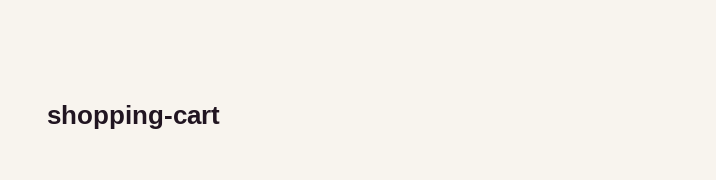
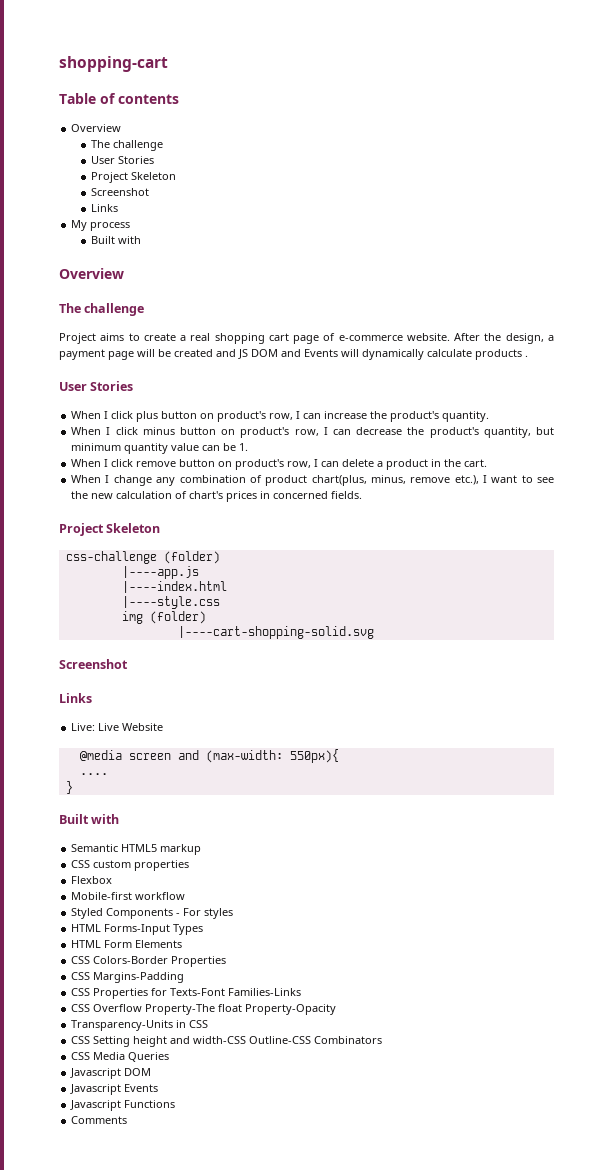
+ Table of contents
+ Overview
+ The challenge
+ User Stories
+ Project Skeleton
+ Screenshot
+ Links
+ My process
+ Built with
+ Overview
+ The challenge
+ Project aims to create a real shopping cart page of e-commerce website. After the design, a payment page will be created and JS DOM and Events will dynamically calculate products .
+ User Stories
+ When I click plus button on product's row, I can increase the product's quantity.
+ When I click minus button on product's row, I can decrease the product's quantity, but minimum quantity value can be 1.
+ When I click remove button on product's row, I can delete a product in the cart.
+ When I change any combination of product chart(plus, minus, remove etc.), I want to see the new calculation of chart's prices in concerned fields.
+ Project Skeleton
+ css-challenge (folder)
+ |----app.js
+ |----index.html
+ |----style.css
+ img (folder)
+ |----cart-shopping-solid.svg
+ Screenshot
+ Links
+ Live: Live Website
+ @media screen and (max-width: 550px){
+ ....
+ }
+ Built with
+ Semantic HTML5 markup
+ CSS custom properties
+ Flexbox
+ Mobile-first workflow
+ Styled Components - For styles
+ HTML Forms-Input Types
+ HTML Form Elements
+ CSS Colors-Border Properties
+ CSS Margins-Padding
+ CSS Properties for Texts-Font Families-Links
+ CSS Overflow Property-The float Property-Opacity
+ Transparency-Units in CSS
+ CSS Setting height and width-CSS Outline-CSS Combinators
+ CSS Media Queries
+ Javascript DOM
+ Javascript Events
+ Javascript Functions
+ Comments

